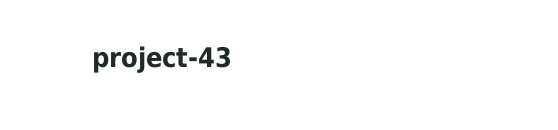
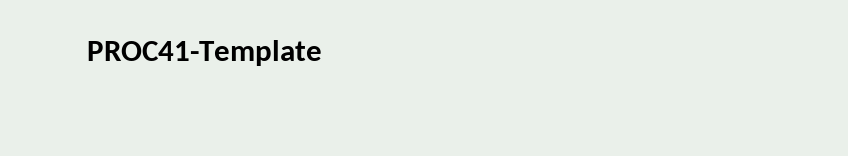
- project-43
+ PROC41-Template

